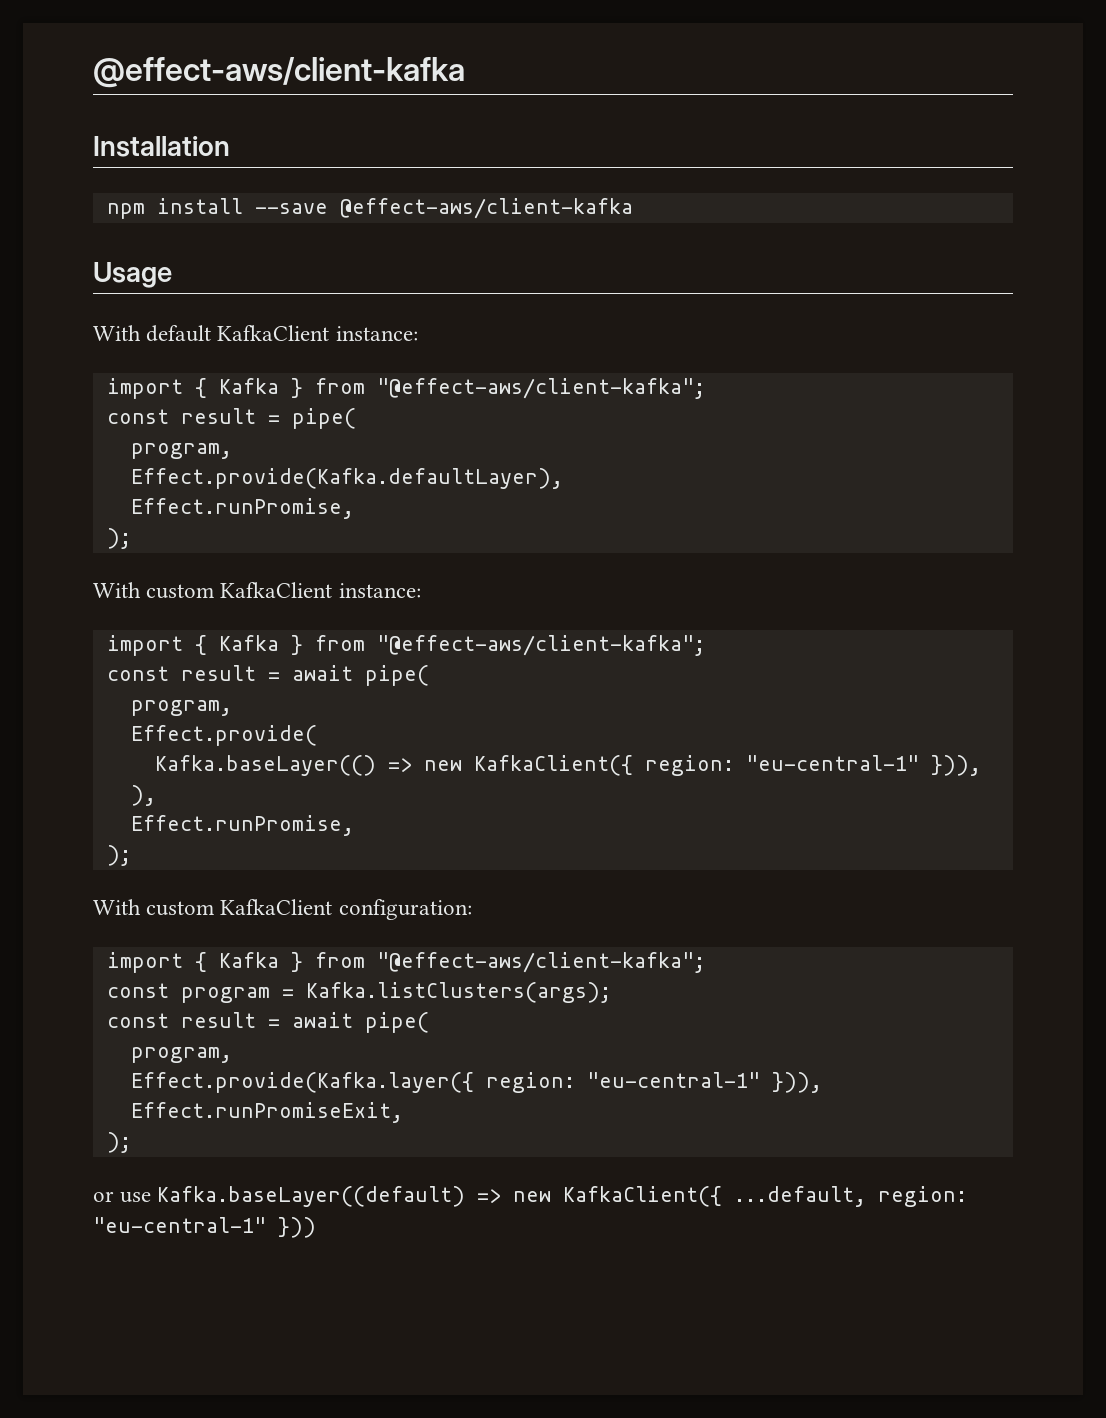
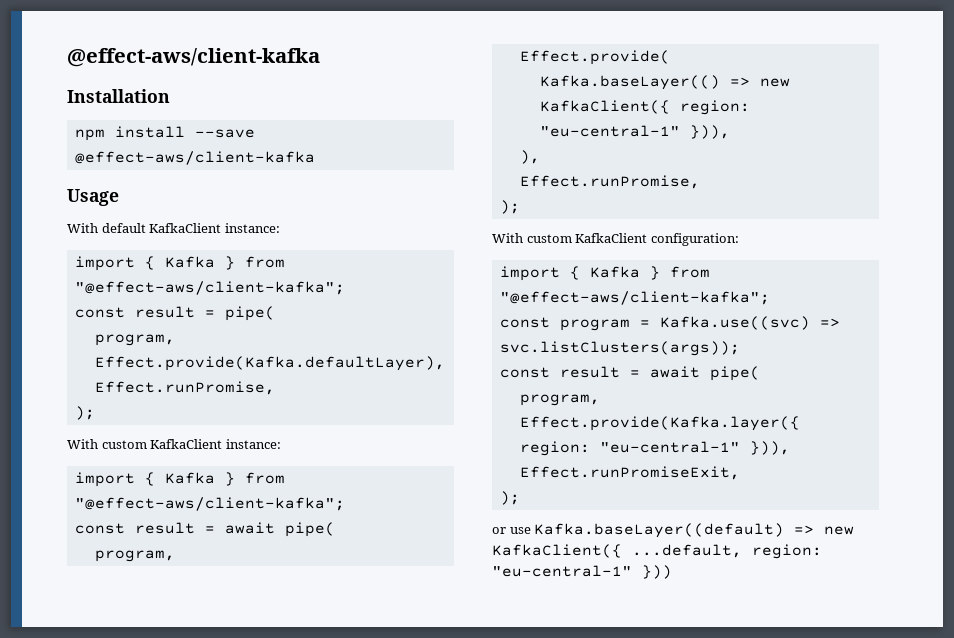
- const program = Kafka.listClusters(args);
+ const program = Kafka.use((svc) => svc.listClusters(args));

